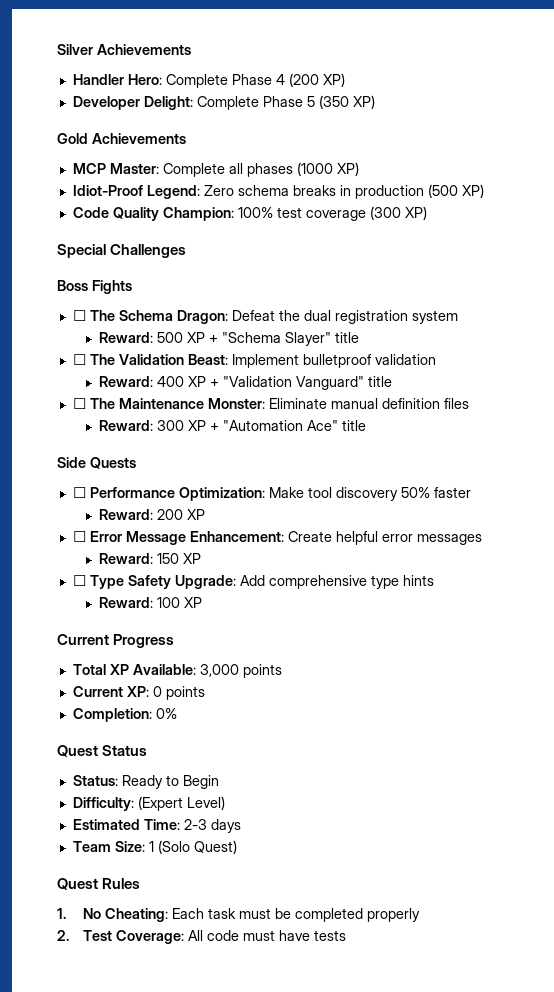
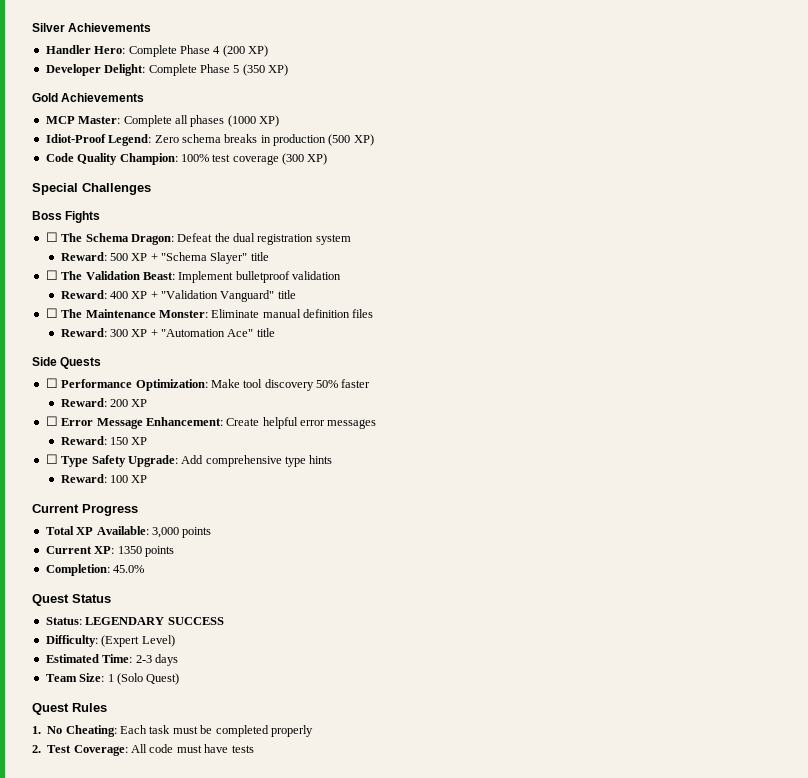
- Current XP: 0 points
+ Current XP: 1350 points
- Completion: 0%
+ Completion: 45.0%
- Status: Ready to Begin
+ Status: LEGENDARY SUCCESS

